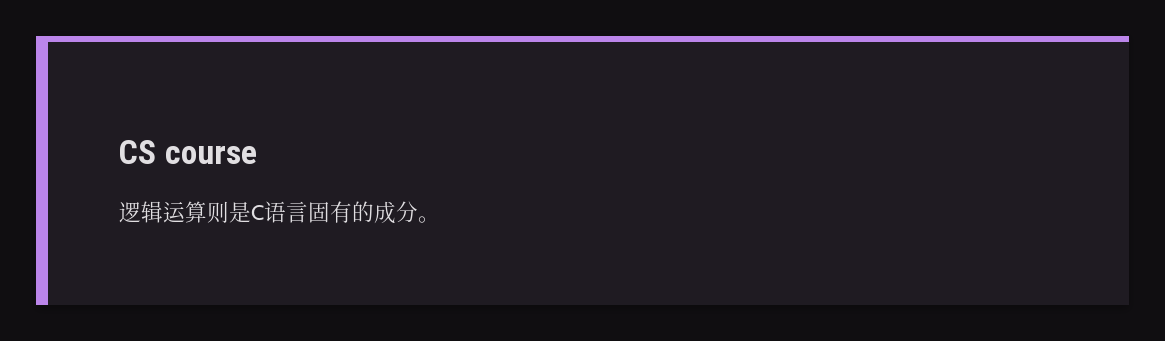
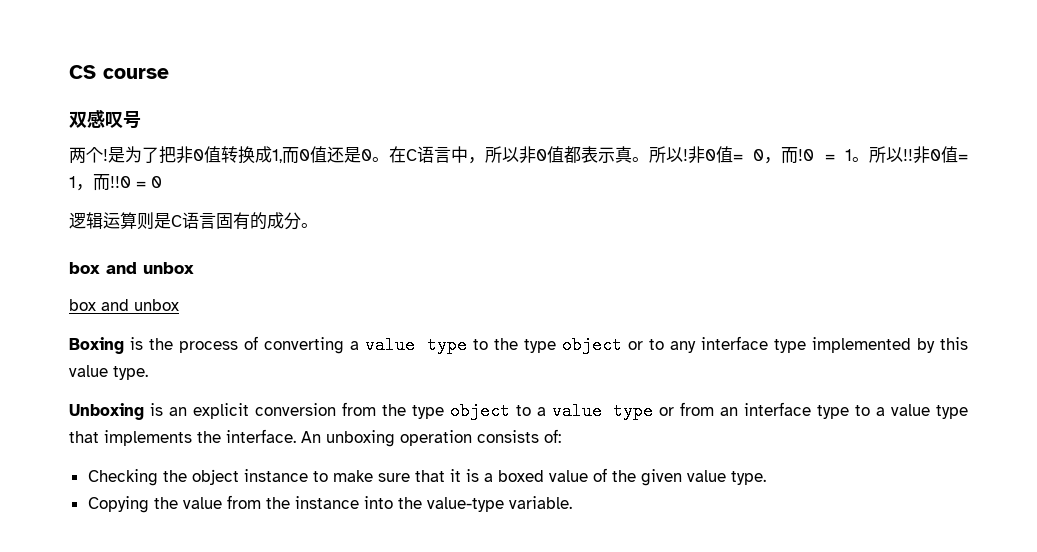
+ 双感叹号
+ 两个!是为了把非0值转换成1,而0值还是0。在C语言中，所以非0值都表示真。所以!非0值= 0，而!0 = 1。所以!!非0值= 1，而!!0 = 0
  逻辑运算则是C语言固有的成分。
+ box and unbox
+ box and unbox
+ Boxing is the process of converting a value type to the type object or to any interface type implemented by this value type.
+ Unboxing is an explicit conversion from the type object to a value type or from an interface type to a value type that implements the interface. An unboxing operation consists of:
+ Checking the object instance to make sure that it is a boxed value of the given value type.
+ Copying the value from the instance into the value-type variable.

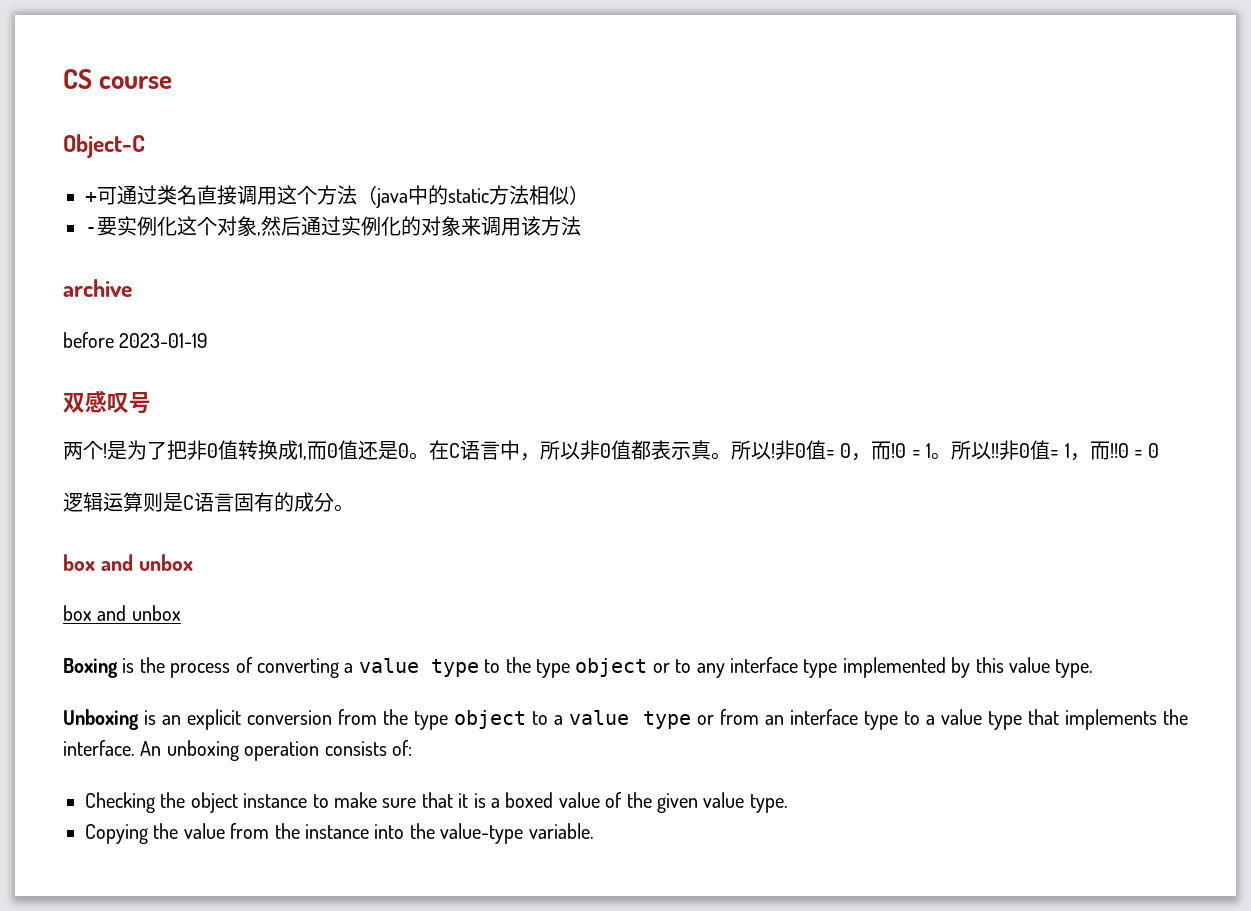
+ Object-C
+ +可通过类名直接调用这个方法（java中的static方法相似）
+ -要实例化这个对象,然后通过实例化的对象来调用该方法
+ archive
+ before 2023-01-19

